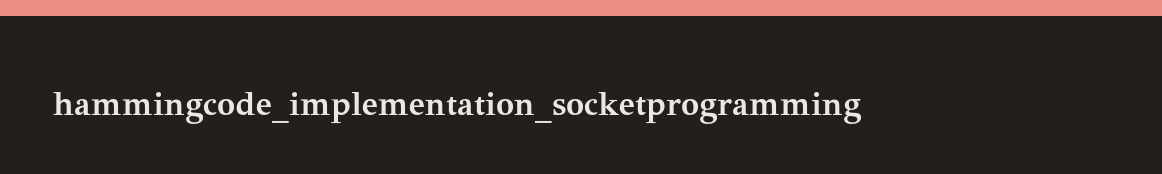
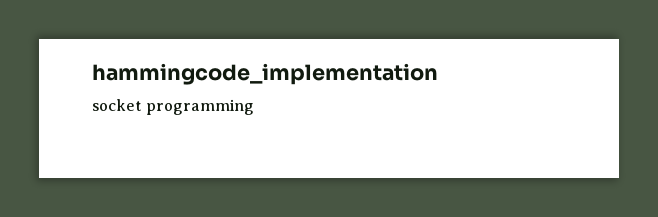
- hammingcode_implementation_socketprogramming
+ hammingcode_implementation
+ socket programming

